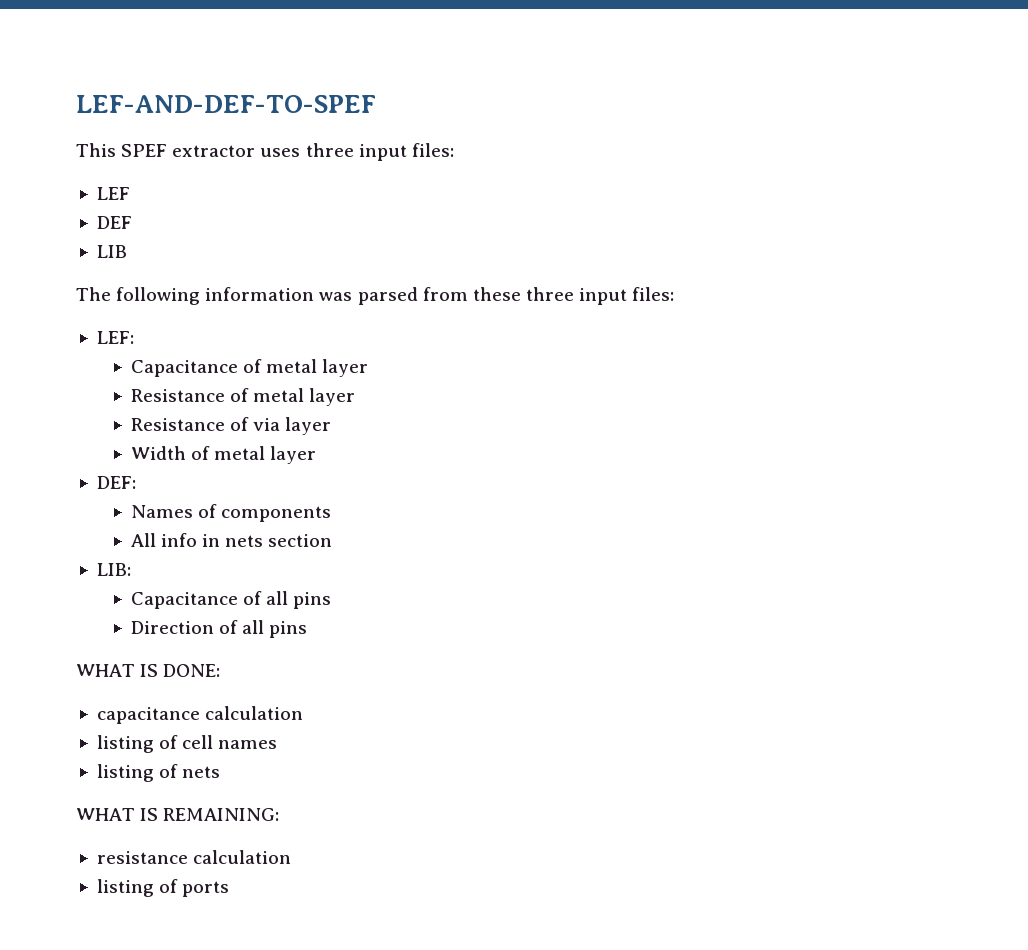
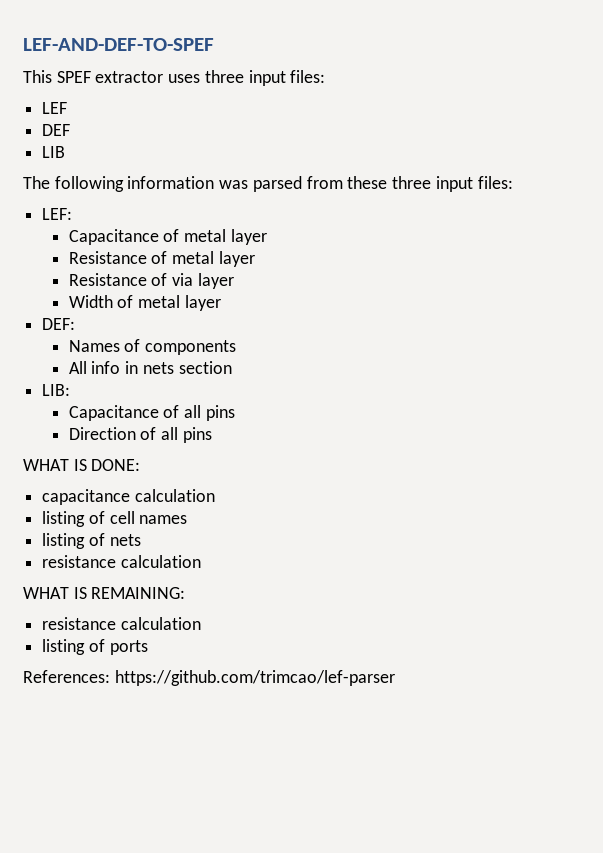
  listing of nets
+ resistance calculation
+ References: https://github.com/trimcao/lef-parser

